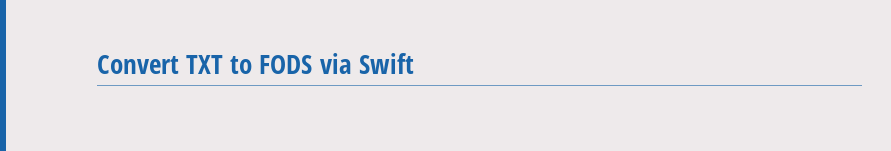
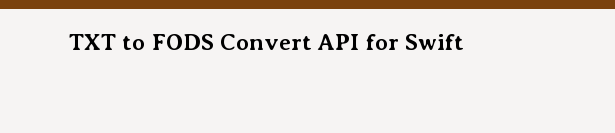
- Convert TXT to FODS via Swift
+ TXT to FODS Convert API for Swift

